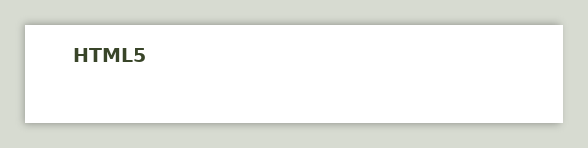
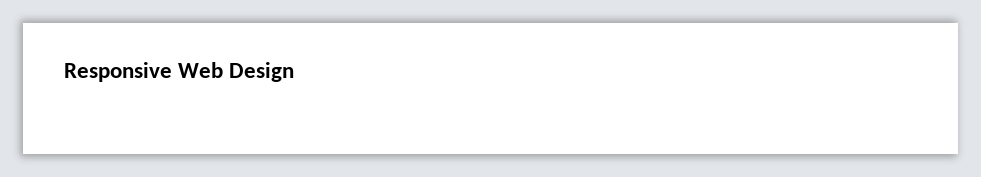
- HTML5
+ Responsive Web Design

